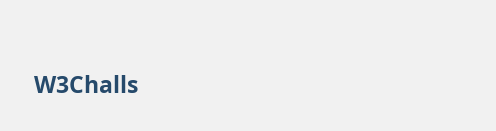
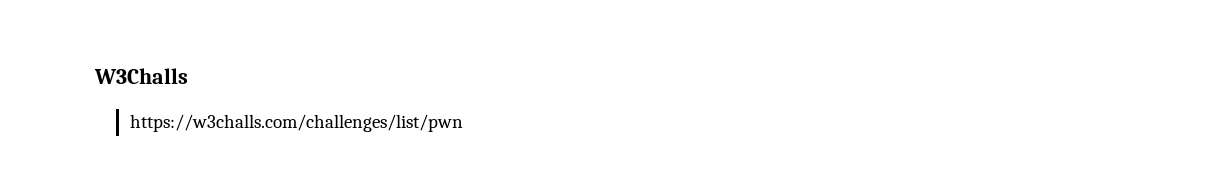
+ https://w3challs.com/challenges/list/pwn

